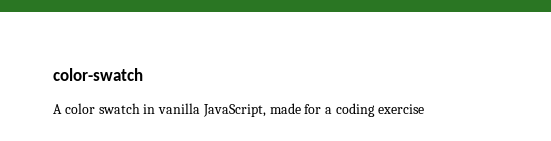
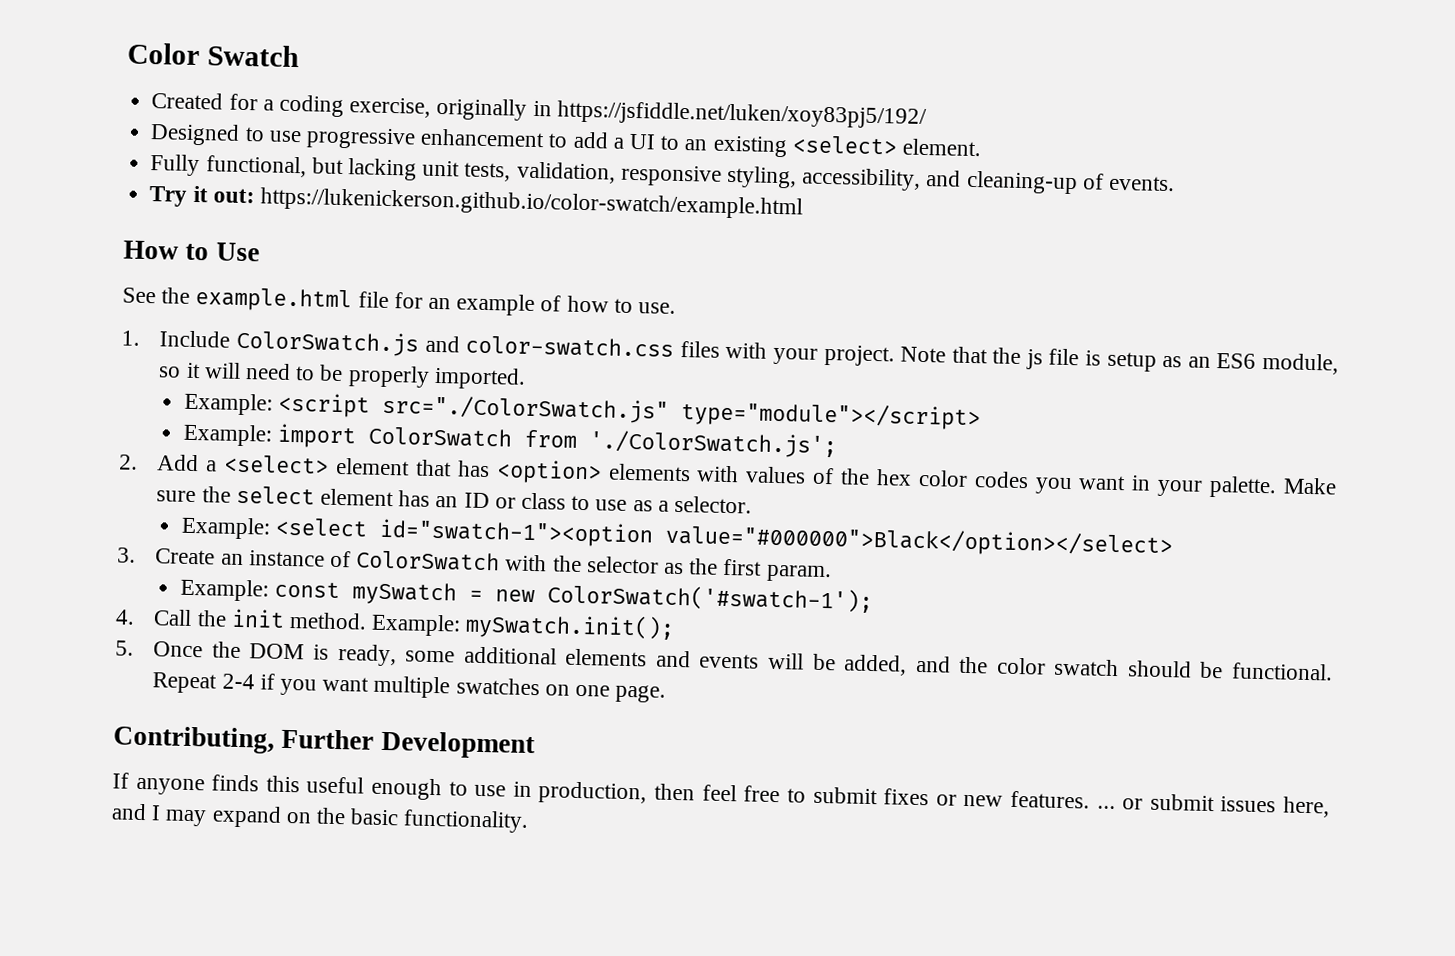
- color-swatch
- A color swatch in vanilla JavaScript, made for a coding exercise
+ Color Swatch
+ Created for a coding exercise, originally in https://jsfiddle.net/luken/xoy83pj5/192/
+ Designed to use progressive enhancement to add a UI to an existing <select> element.
+ Fully functional, but lacking unit tests, validation, responsive styling, accessibility, and cleaning-up of events.
+ Try it out: https://lukenickerson.github.io/color-swatch/example.html
+ How to Use
+ See the example.html file for an example of how to use.
+ 1. Include ColorSwatch.js and color-swatch.css files with your project. Note that the js file is setup as an ES6 module, so it will need to be properly imported.
+ Example: <script src="./ColorSwatch.js" type="module"></script>
+ Example: import ColorSwatch from './ColorSwatch.js';
+ 2. Add a <select> element that has <option> elements with values of the hex color codes you want in your palette. Make sure the select element has an ID or class to use as a selector.
+ Example: <select id="swatch-1"><option value="#000000">Black</option></select>
+ 3. Create an instance of ColorSwatch with the selector as the first param.
+ Example: const mySwatch = new ColorSwatch('#swatch-1');
+ 4. Call the init method. Example: mySwatch.init();
+ 5. Once the DOM is ready, some additional elements and events will be added, and the color swatch should be functional. Repeat 2-4 if you want multiple swatches on one page.
+ Contributing, Further Development
+ If anyone finds this useful enough to use in production, then feel free to submit fixes or new features. ... or submit issues here, and I may expand on the basic functionality.

